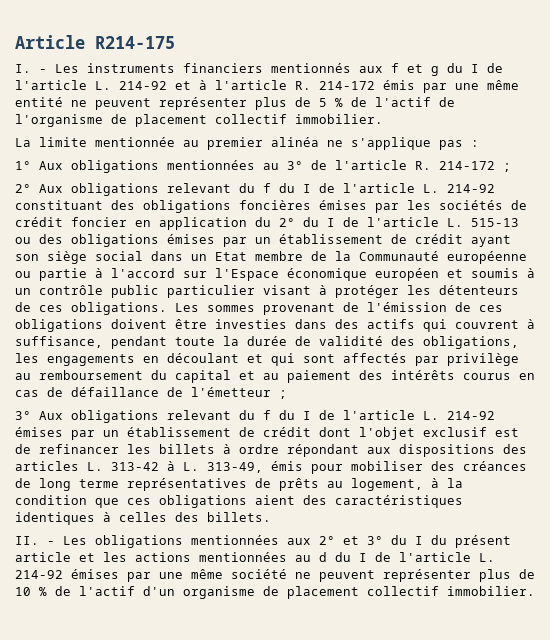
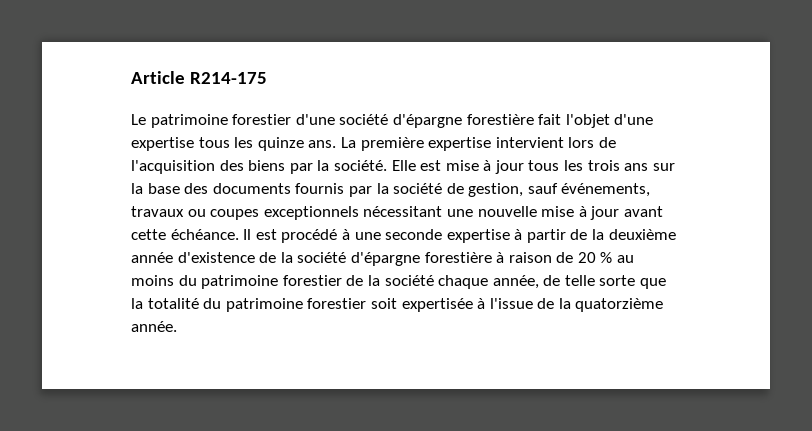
- I. - Les instruments financiers mentionnés aux f et g du I de l'article L. 214-92 et à l'article R. 214-172 émis par une même entité ne peuvent représenter plus de 5 % de l'actif de l'organisme de placement collectif immobilier.
- La limite mentionnée au premier alinéa ne s'applique pas :
- 1° Aux obligations mentionnées au 3° de l'article R. 214-172 ;
- 2° Aux obligations relevant du f du I de l'article L. 214-92 constituant des obligations foncières émises par les sociétés de crédit foncier en application du 2° du I de l'article L. 515-13 ou des obligations émises par un établissement de crédit ayant son siège social dans un Etat membre de la Communauté européenne ou partie à l'accord sur l'Espace économique européen et soumis à un contrôle public particulier visant à protéger les détenteurs de ces obligations. Les sommes provenant de l'émission de ces obligations doivent être investies dans des actifs qui couvrent à suffisance, pendant toute la durée de validité des obligations, les engagements en découlant et qui sont affectés par privilège au remboursement du capital et au paiement des intérêts courus en cas de défaillance de l'émetteur ;
- 3° Aux obligations relevant du f du I de l'article L. 214-92 émises par un établissement de crédit dont l'objet exclusif est de refinancer les billets à ordre répondant aux dispositions des articles L. 313-42 à L. 313-49, émis pour mobiliser des créances de long terme représentatives de prêts au logement, à la condition que ces obligations aient des caractéristiques identiques à celles des billets.
- II. - Les obligations mentionnées aux 2° et 3° du I du présent article et les actions mentionnées au d du I de l'article L. 214-92 émises par une même société ne peuvent représenter plus de 10 % de l'actif d'un organisme de placement collectif immobilier.
+ Le patrimoine forestier d'une société d'épargne forestière fait l'objet d'une expertise tous les quinze ans. La première expertise intervient lors de l'acquisition des biens par la société. Elle est mise à jour tous les trois ans sur la base des documents fournis par la société de gestion, sauf événements, travaux ou coupes exceptionnels nécessitant une nouvelle mise à jour avant cette échéance. Il est procédé à une seconde expertise à partir de la deuxième année d'existence de la société d'épargne forestière à raison de 20 % au moins du patrimoine forestier de la société chaque année, de telle sorte que la totalité du patrimoine forestier soit expertisée à l'issue de la quatorzième année.

